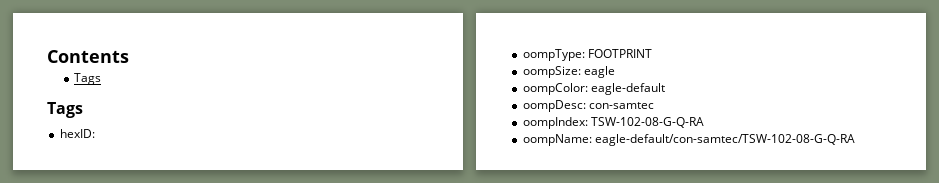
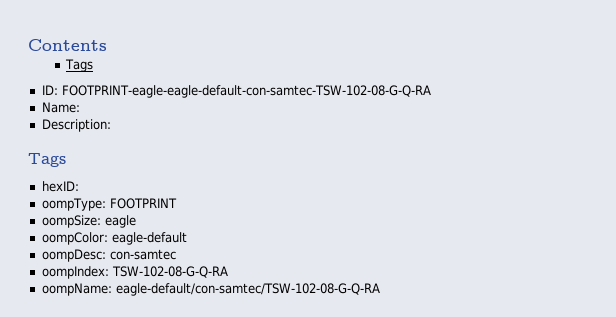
+ ID: FOOTPRINT-eagle-eagle-default-con-samtec-TSW-102-08-G-Q-RA
+ Name:
+ Description:

